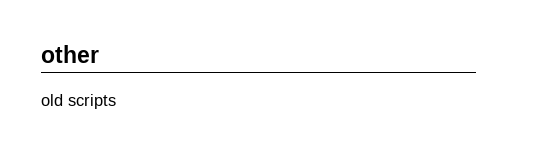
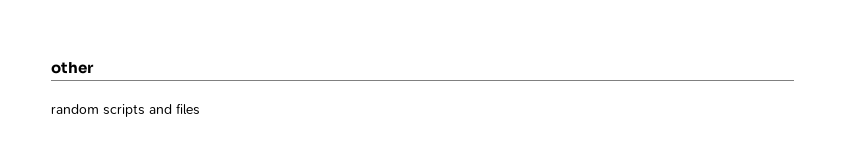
- old scripts
+ random scripts and files

